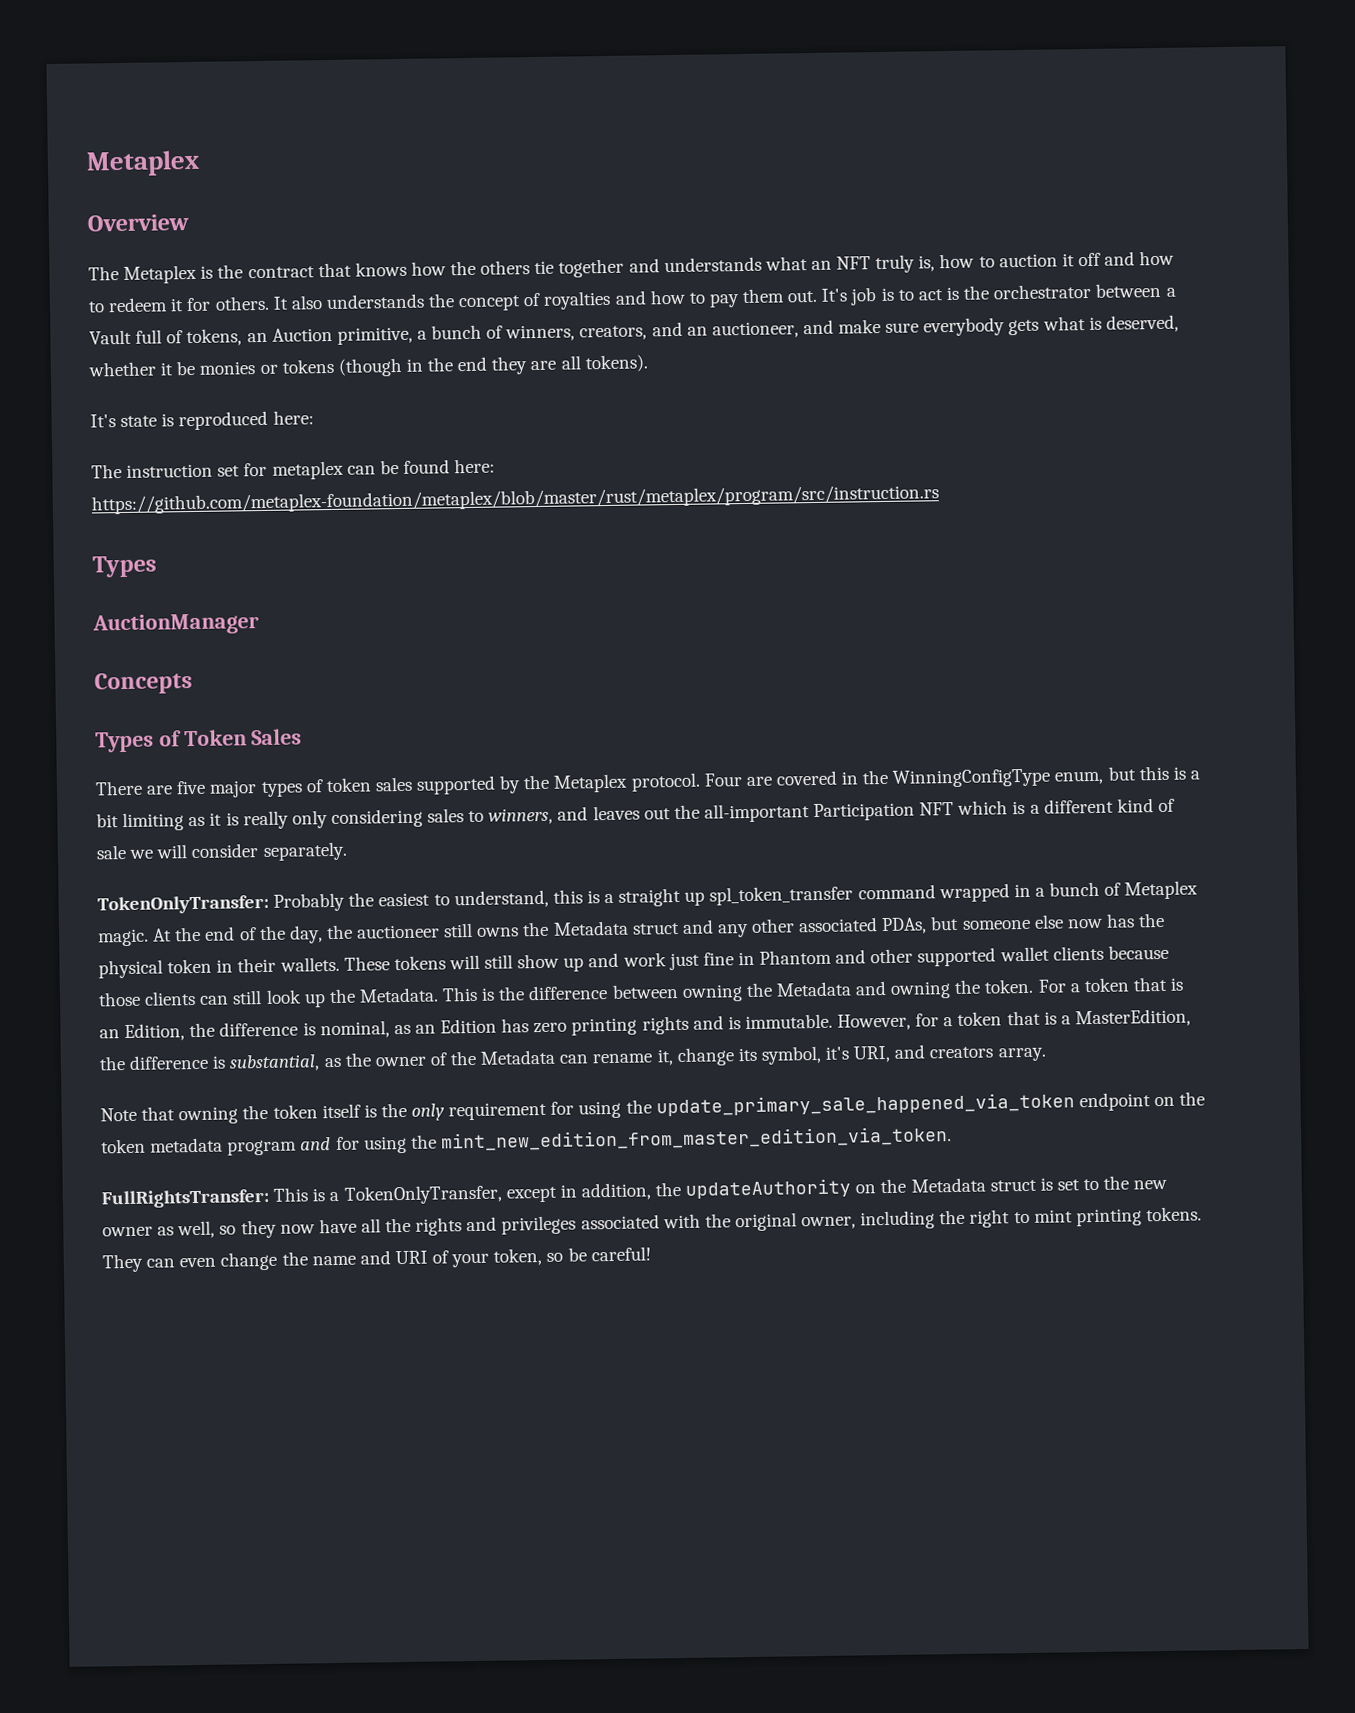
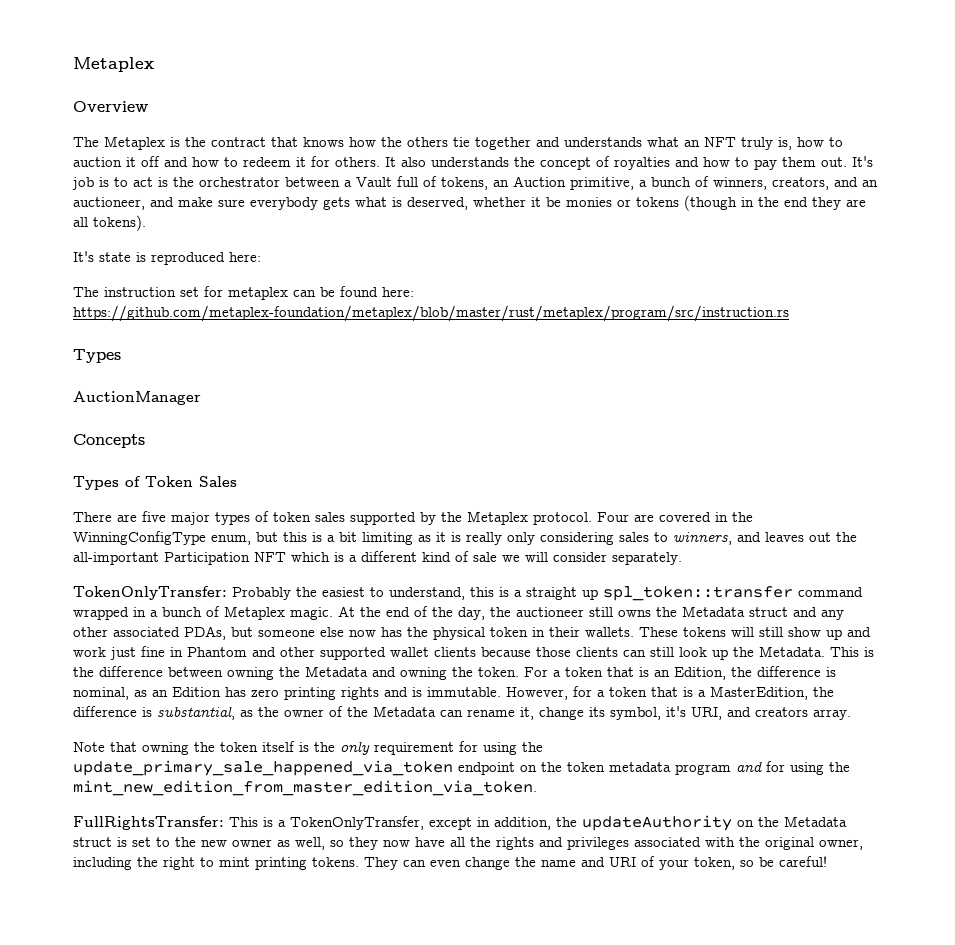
- TokenOnlyTransfer: Probably the easiest to understand, this is a straight up spl_token_transfer command wrapped in a bunch of Metaplex magic.
+ TokenOnlyTransfer: Probably the easiest to understand, this is a straight up spl_token::transfer command wrapped in a bunch of Metaplex magic.

